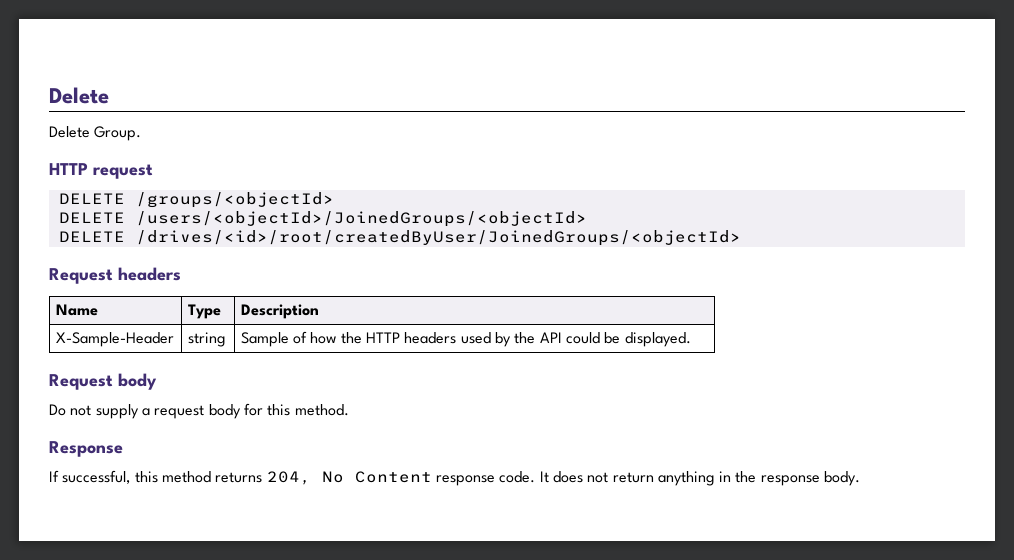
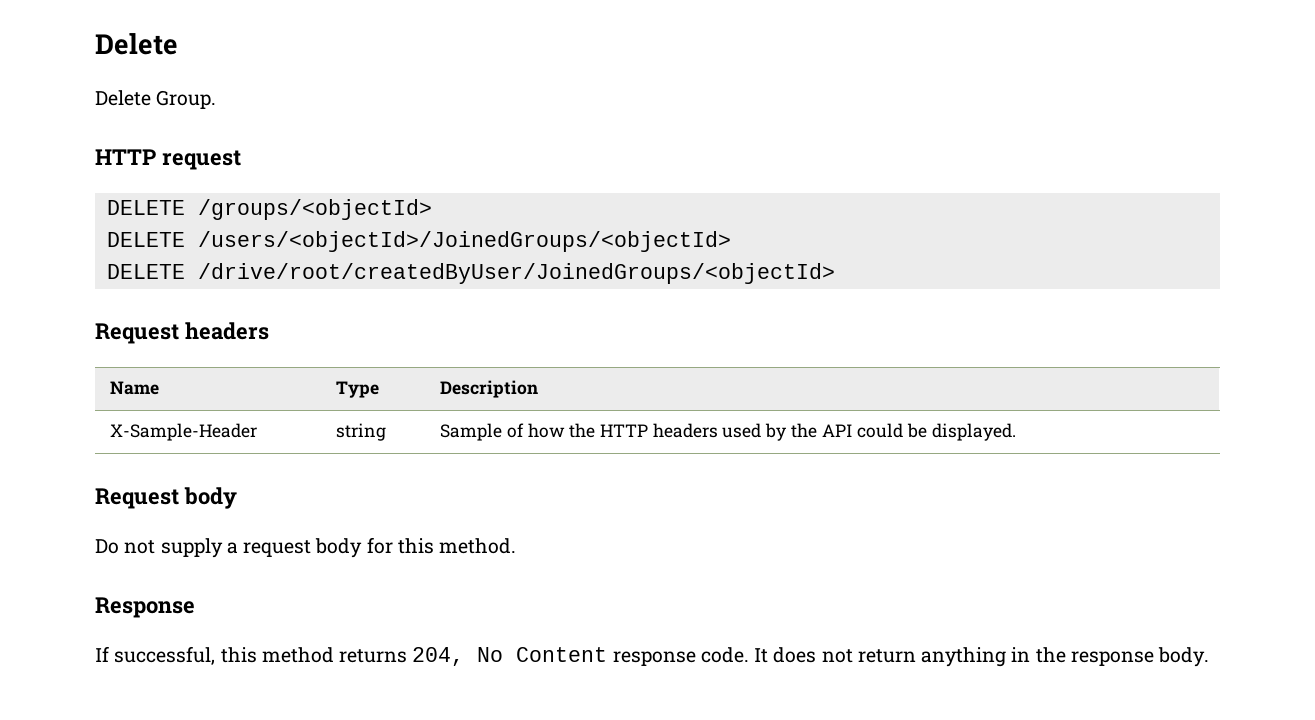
- DELETE /drives/<id>/root/createdByUser/JoinedGroups/<objectId>
+ DELETE /drive/root/createdByUser/JoinedGroups/<objectId>

